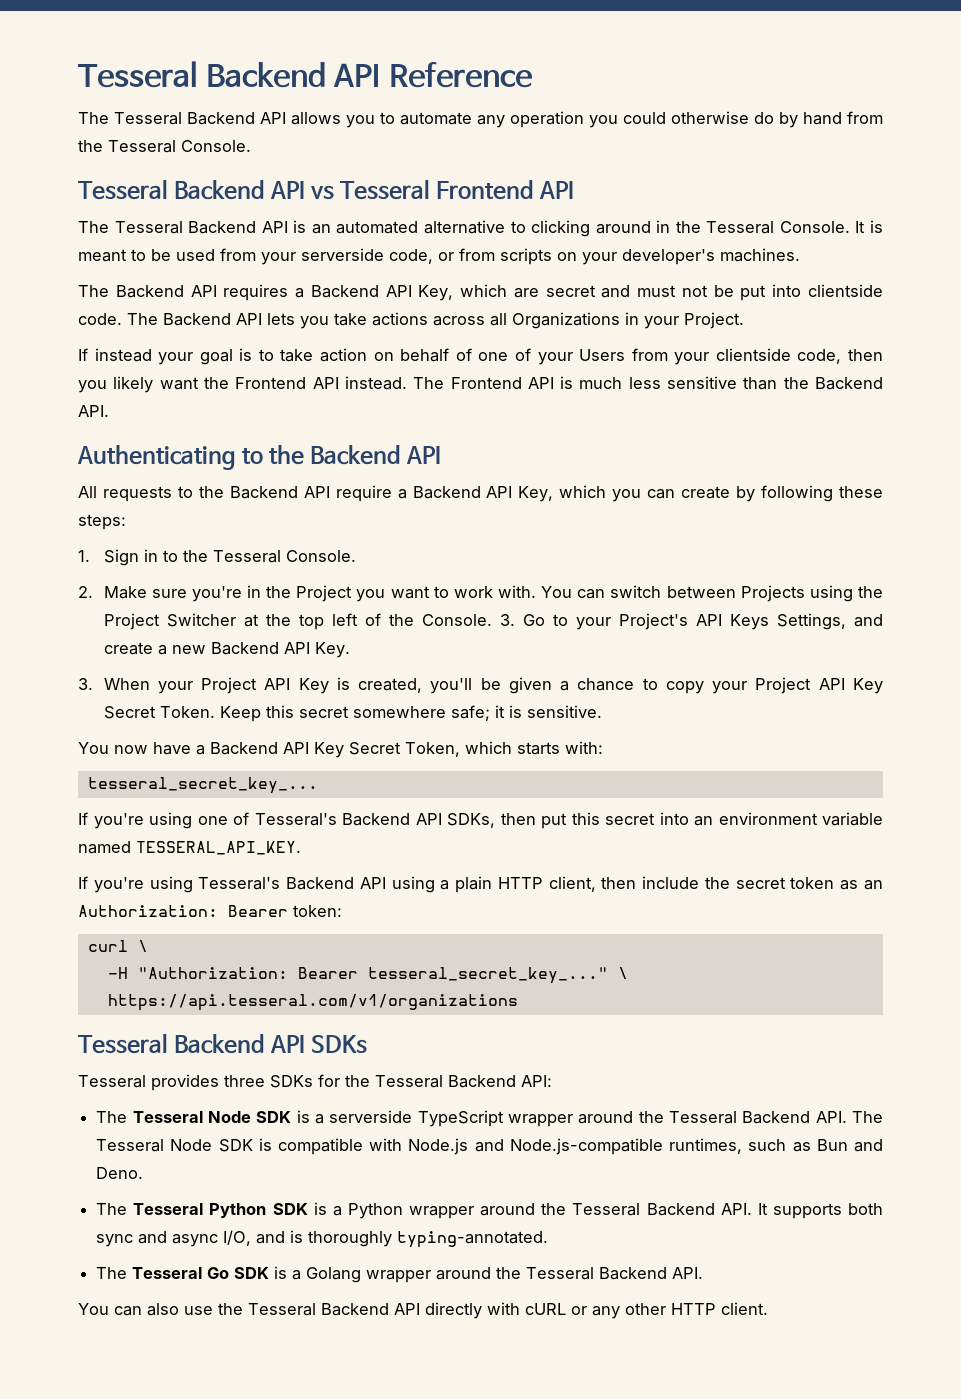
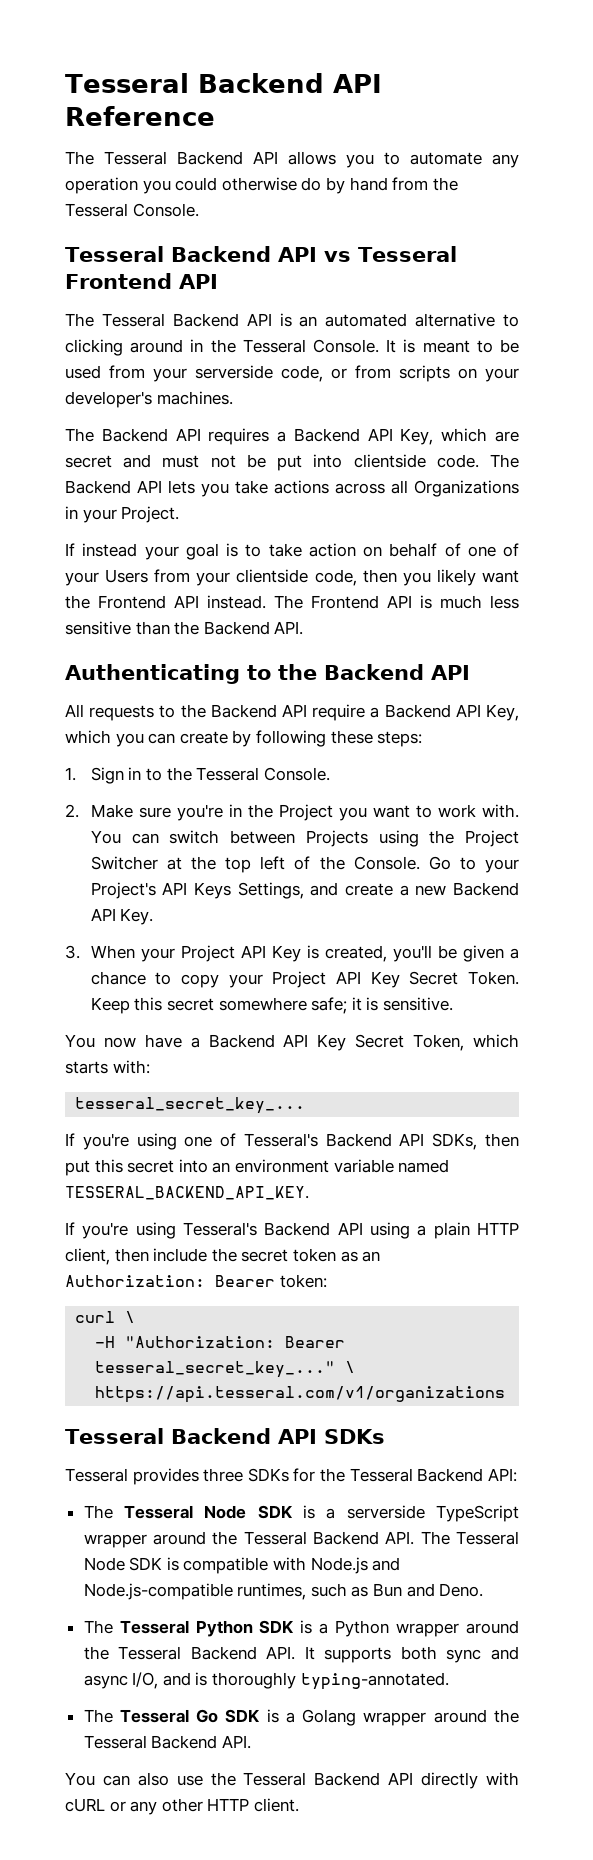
- 3. Go to your Project's API Keys Settings, and create a new Backend API Key.
+ Go to your Project's API Keys Settings, and create a new Backend API Key.
- If you're using one of Tesseral's Backend API SDKs, then put this secret into an environment variable named TESSERAL_API_KEY.
+ If you're using one of Tesseral's Backend API SDKs, then put this secret into an environment variable named TESSERAL_BACKEND_API_KEY.

